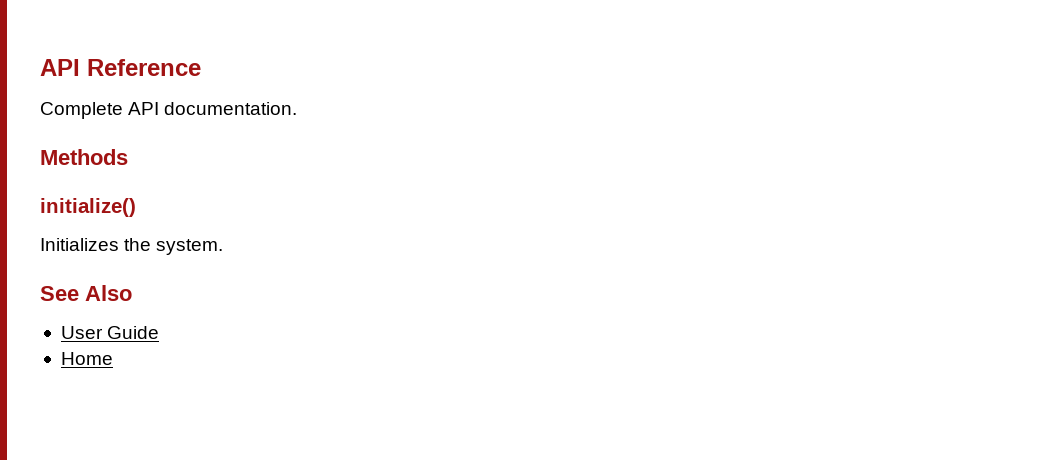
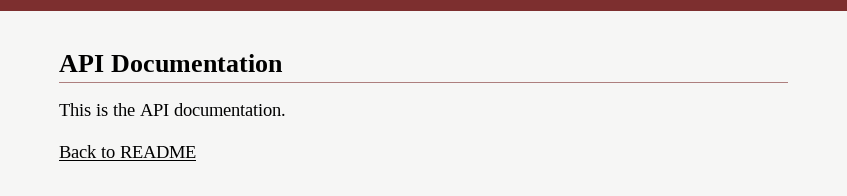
- API Reference
- Complete API documentation.
- Methods
- initialize()
- Initializes the system.
- See Also
- User Guide
- Home
+ API Documentation
+ This is the API documentation.
+ Back to README

